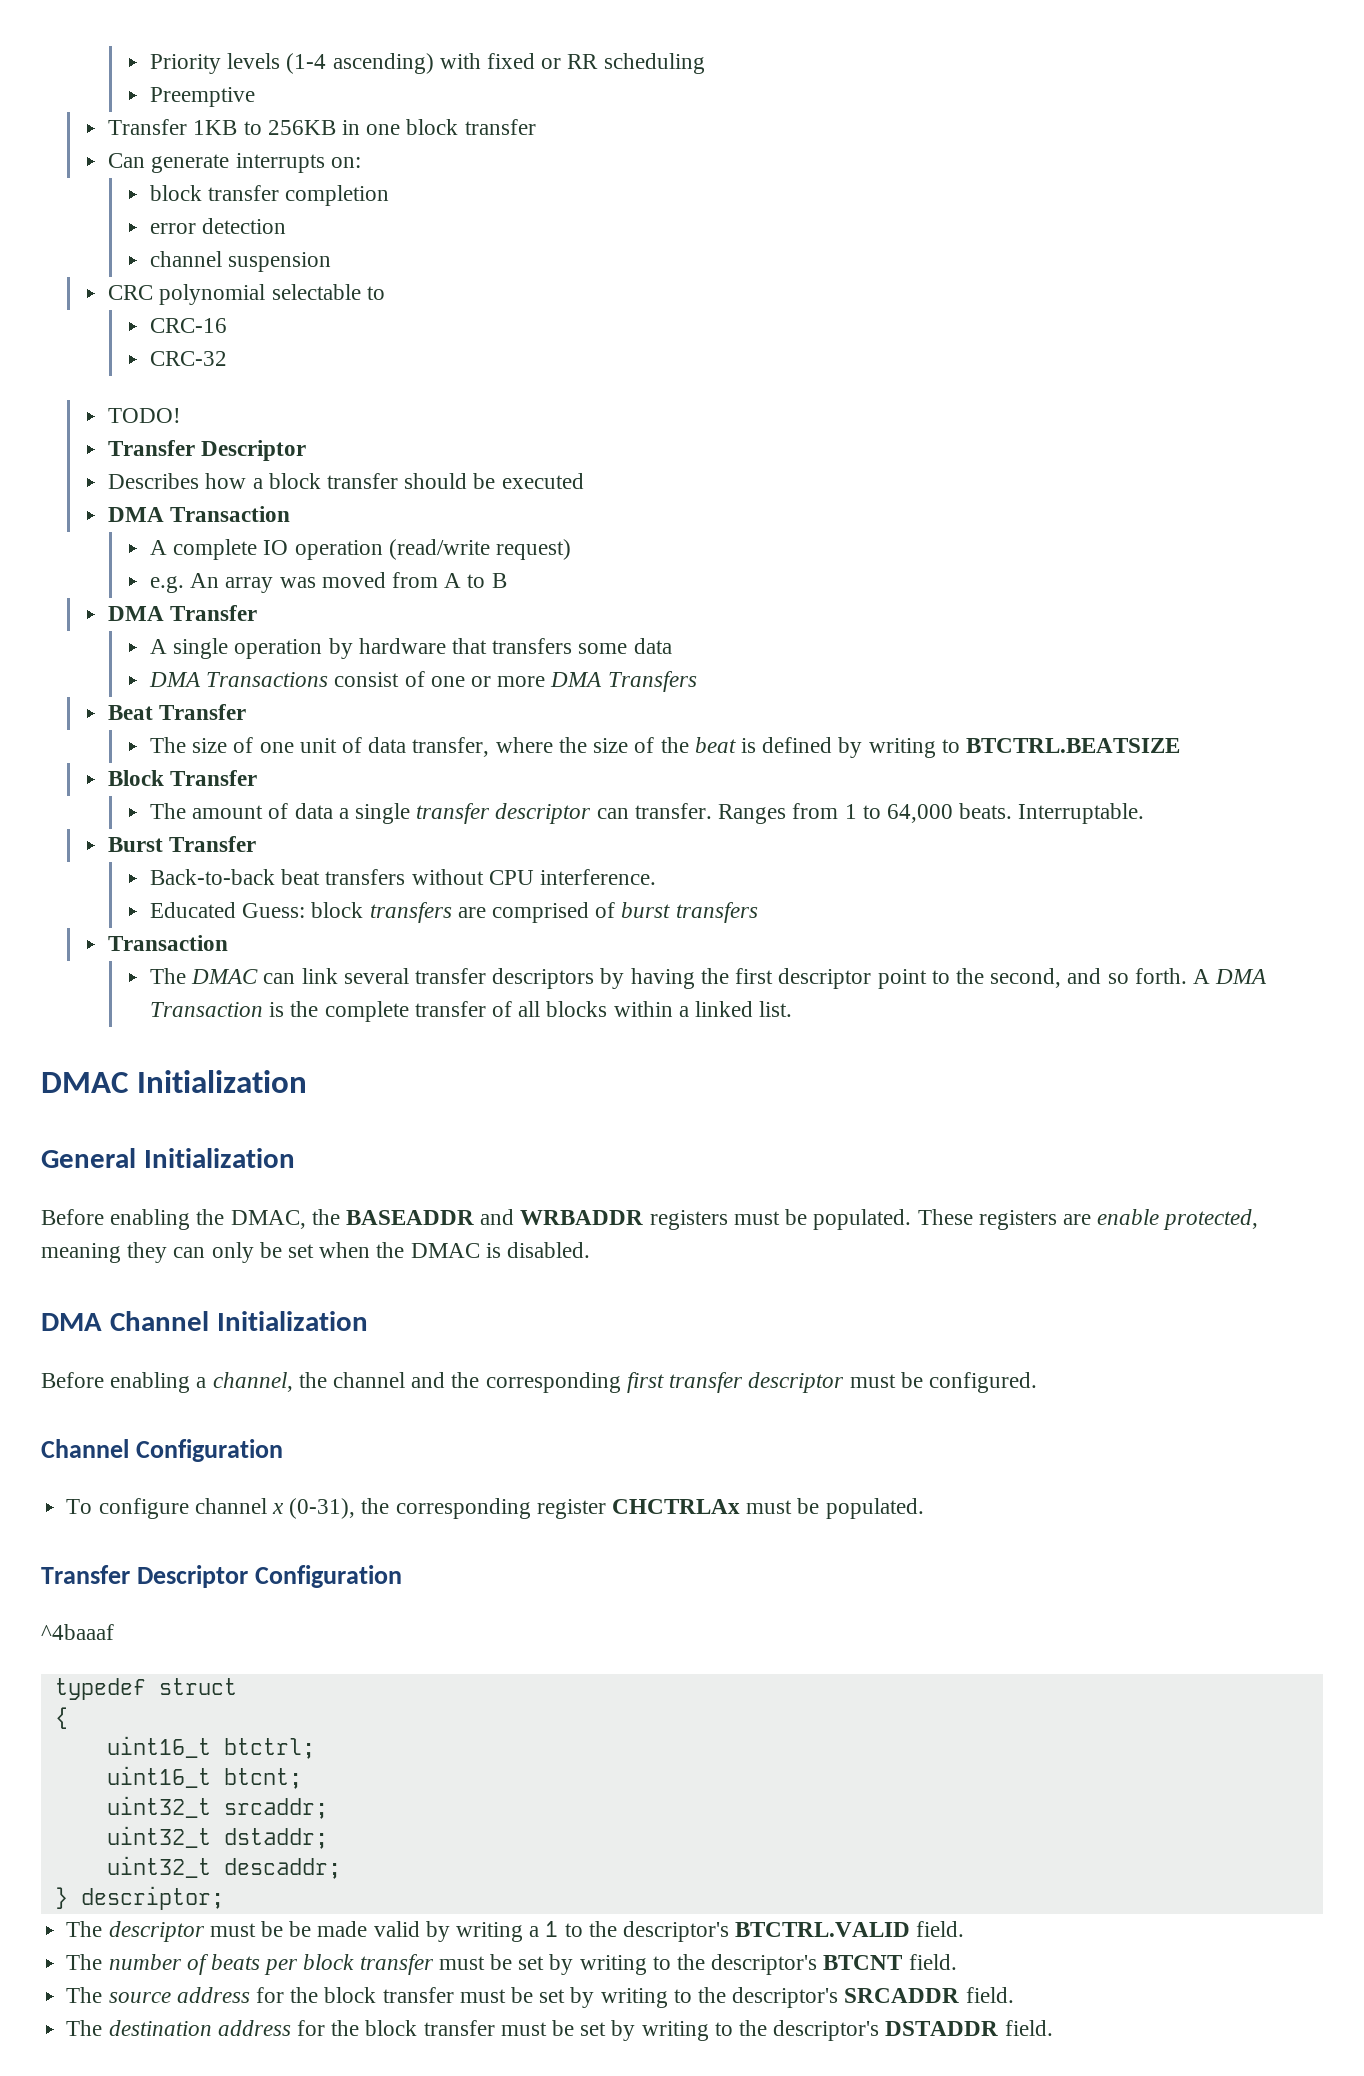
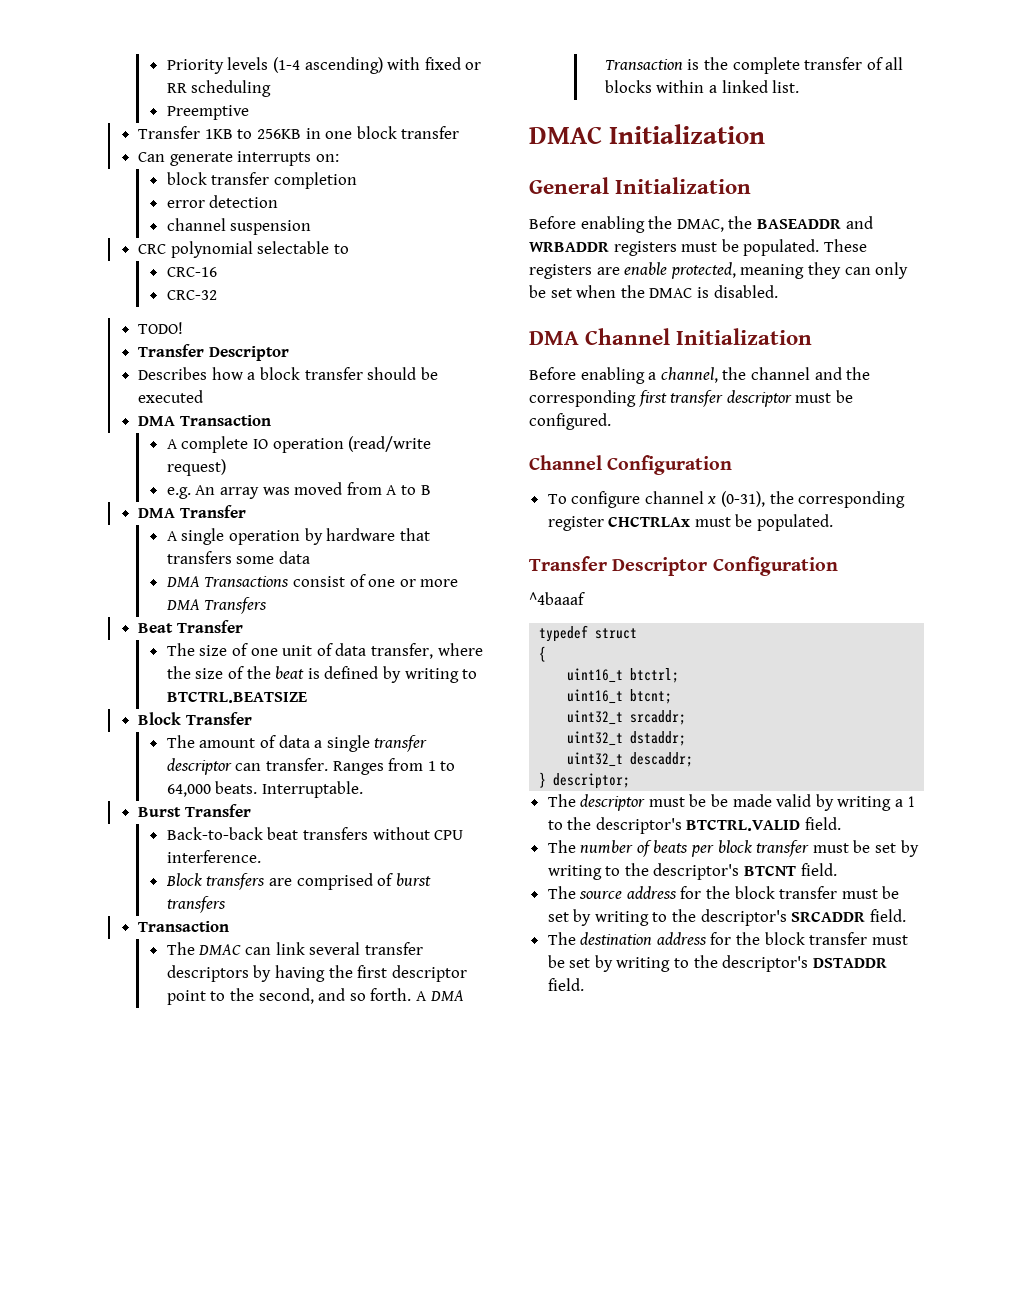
- Educated Guess: block transfers are comprised of burst transfers
+ Block transfers are comprised of burst transfers

